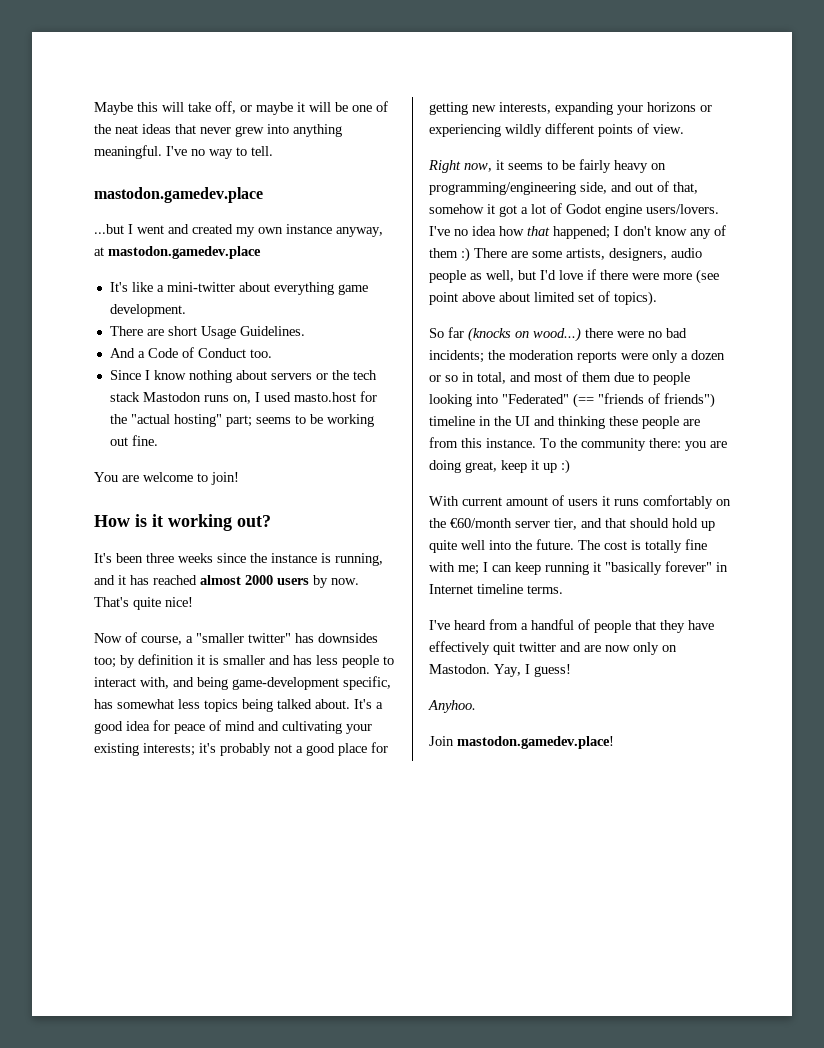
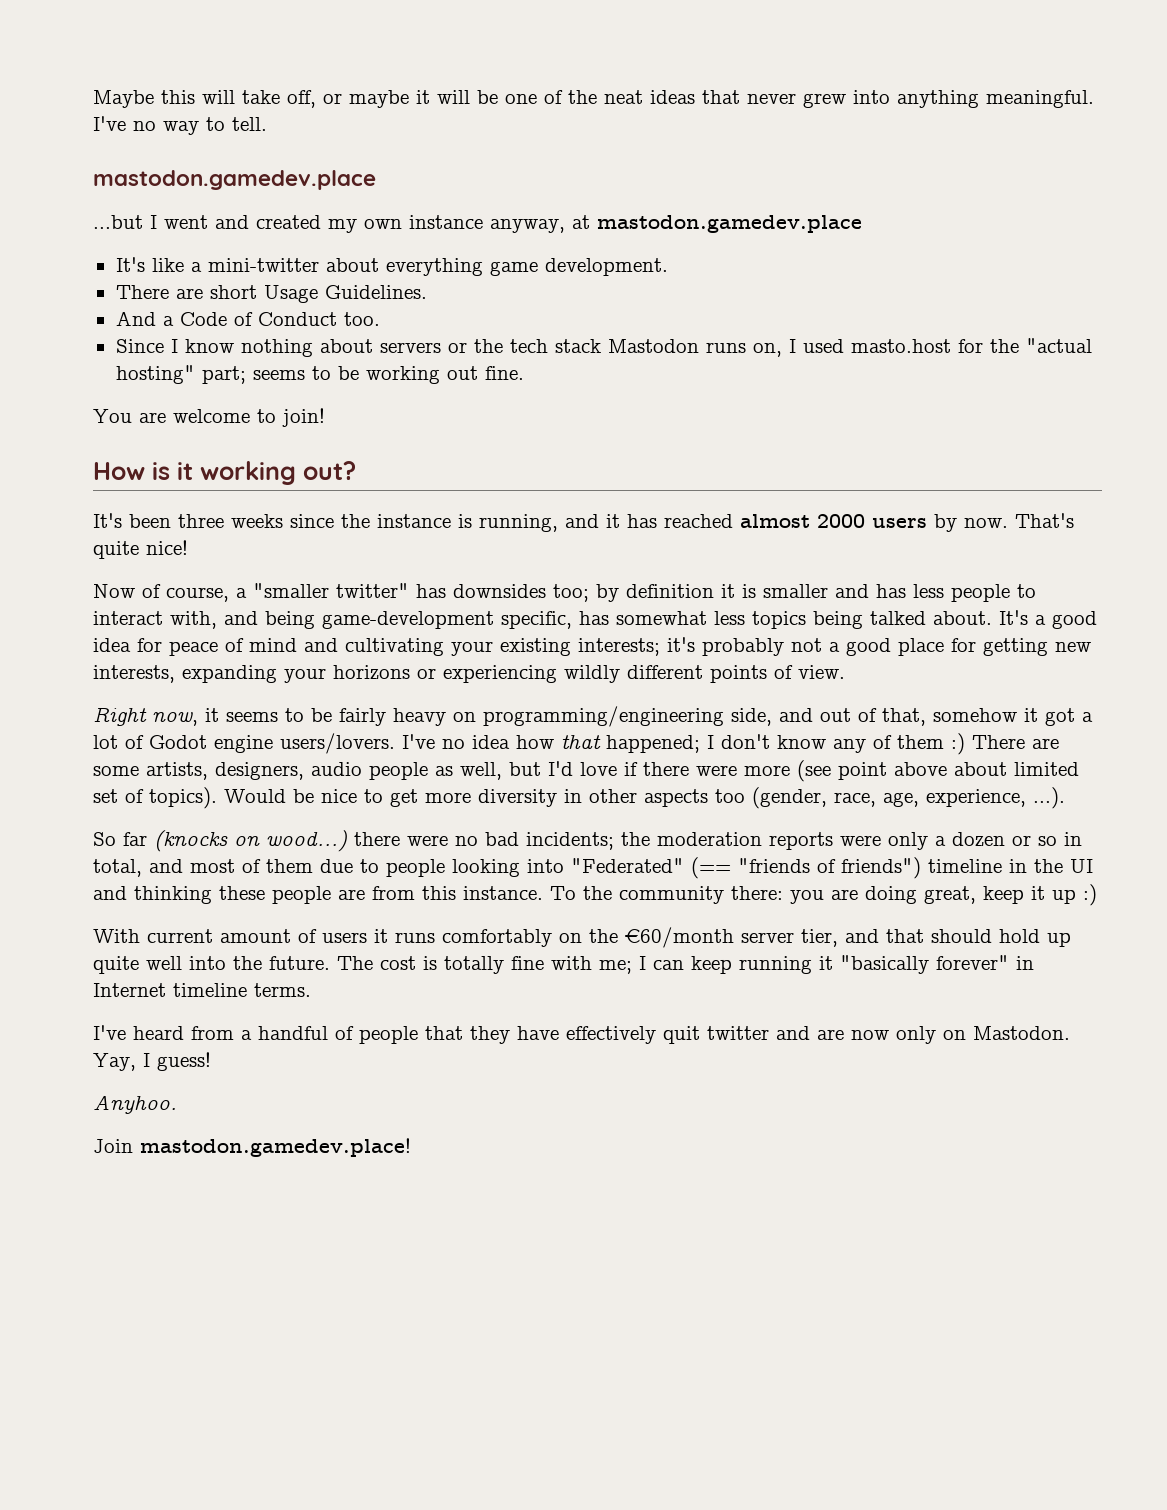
+ Would be nice to get more diversity in other aspects too (gender, race, age, experience, ...).

